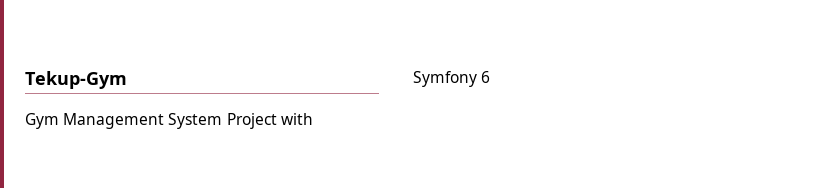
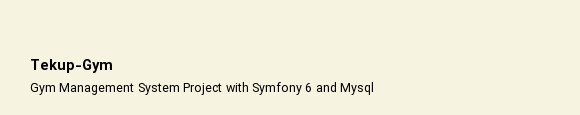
- Gym Management System Project with Symfony 6
+ Gym Management System Project with Symfony 6 and Mysql

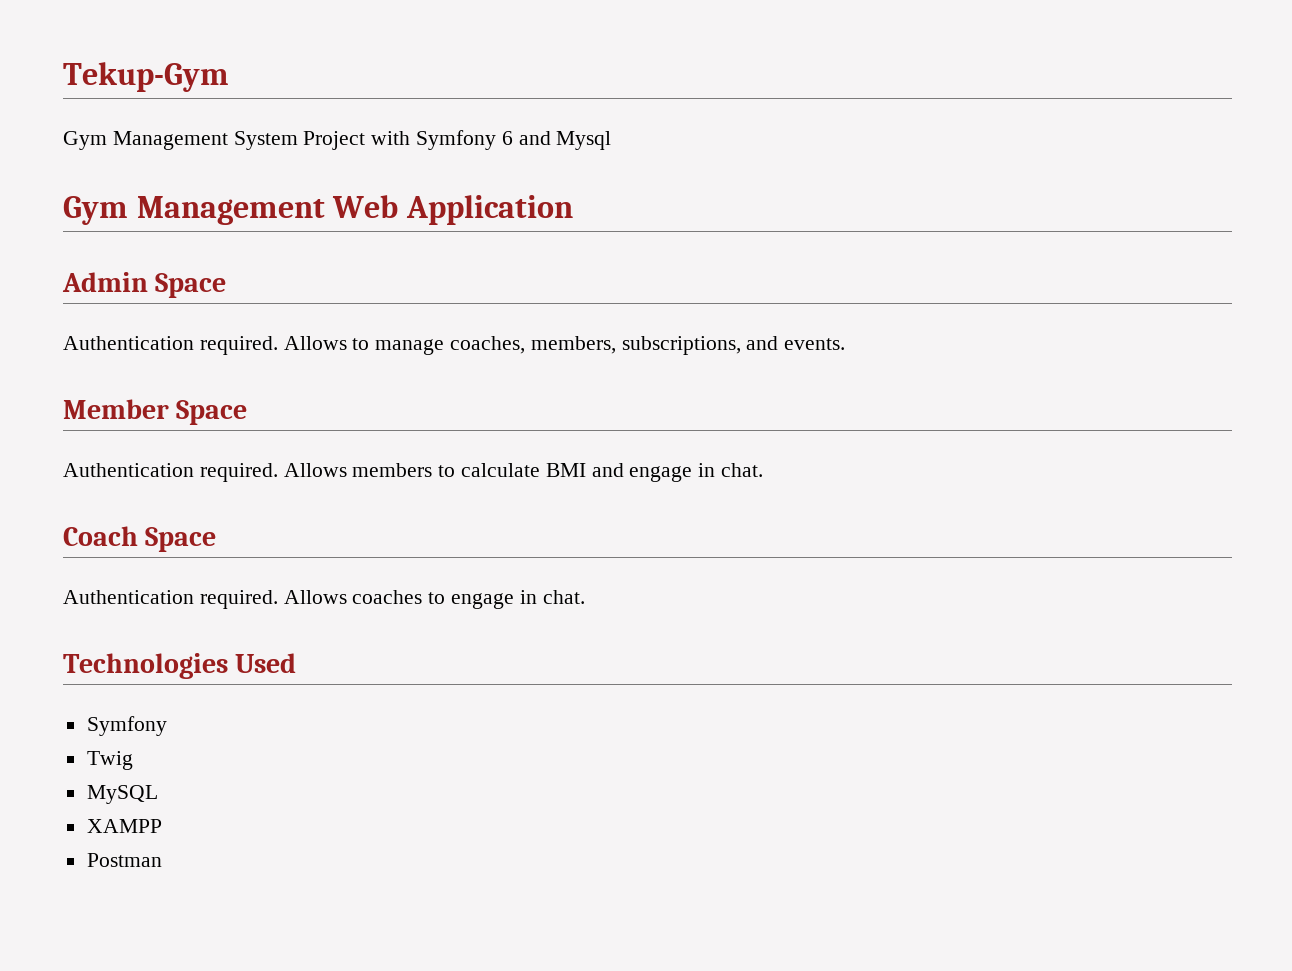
+ Gym Management Web Application
+ Admin Space
+ Authentication required. Allows to manage coaches, members, subscriptions, and events.
+ Member Space
+ Authentication required. Allows members to calculate BMI and engage in chat.
+ Coach Space
+ Authentication required. Allows coaches to engage in chat.
+ Technologies Used
+ Symfony
+ Twig
+ MySQL
+ XAMPP
+ Postman

